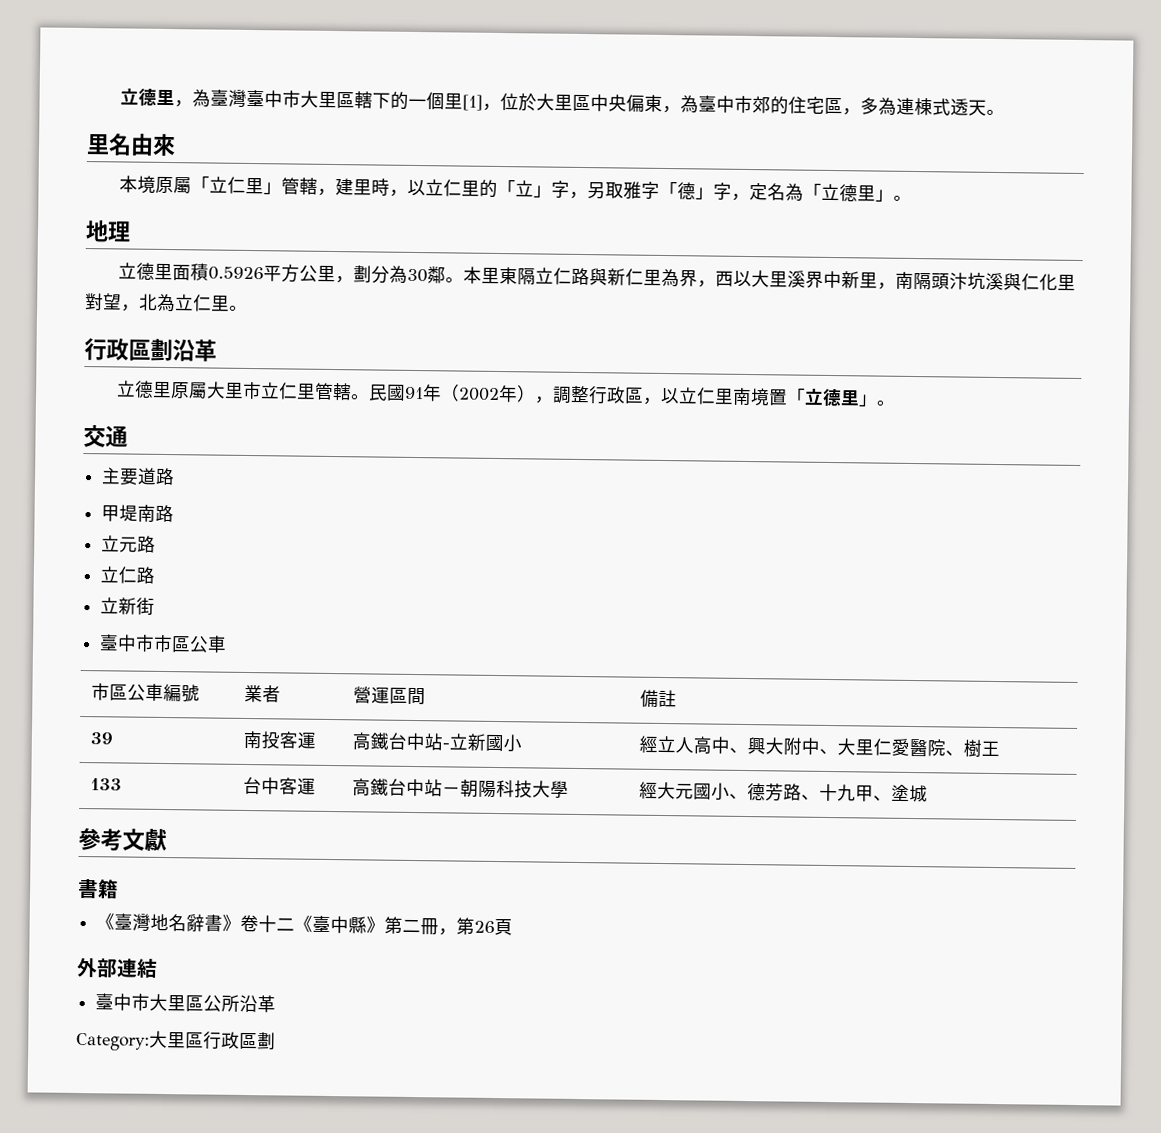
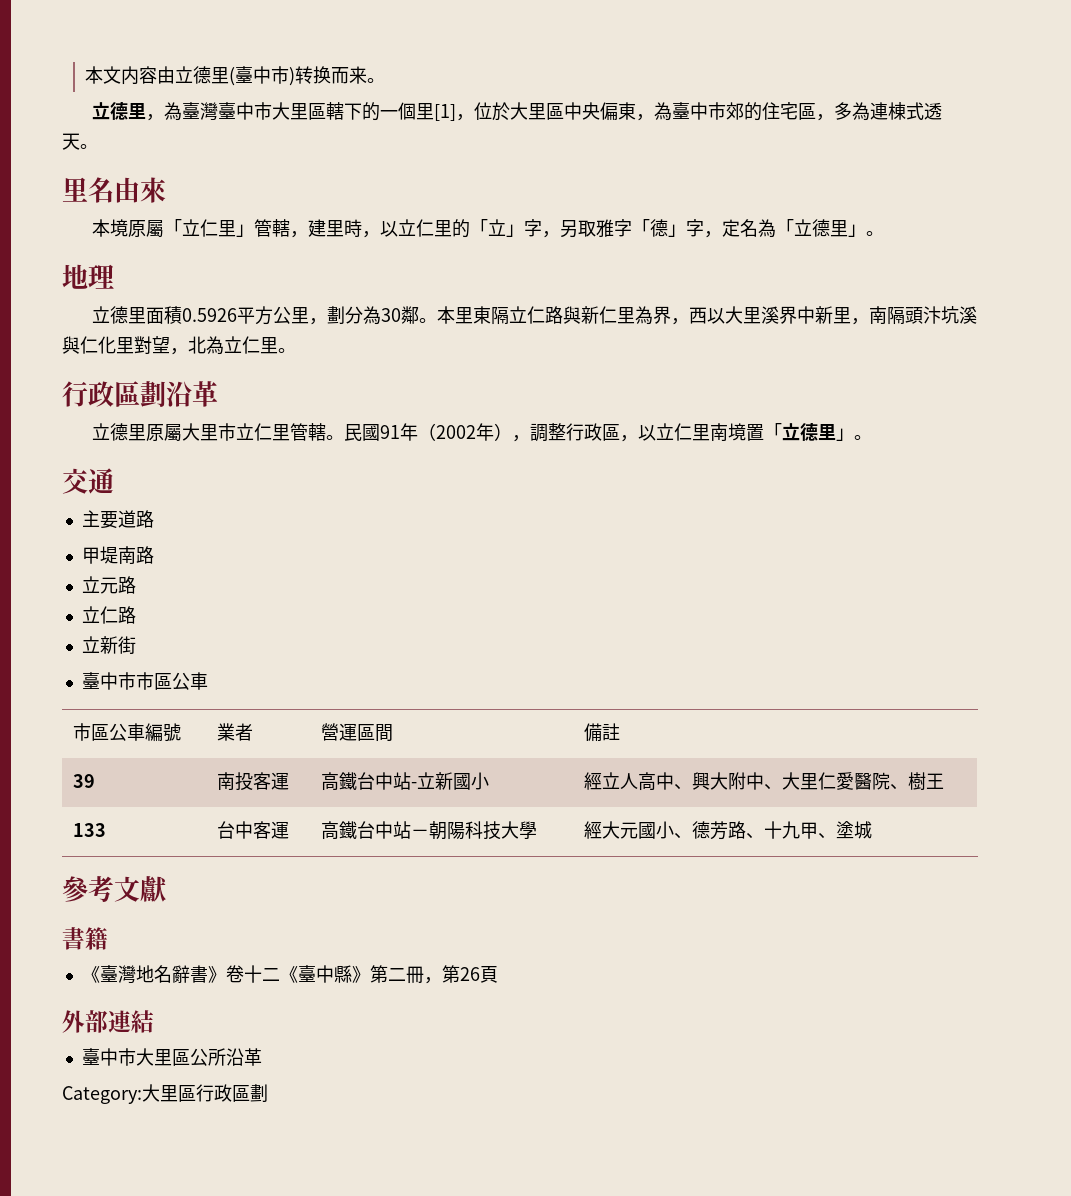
+ 本文内容由立德里(臺中市)转换而来。

